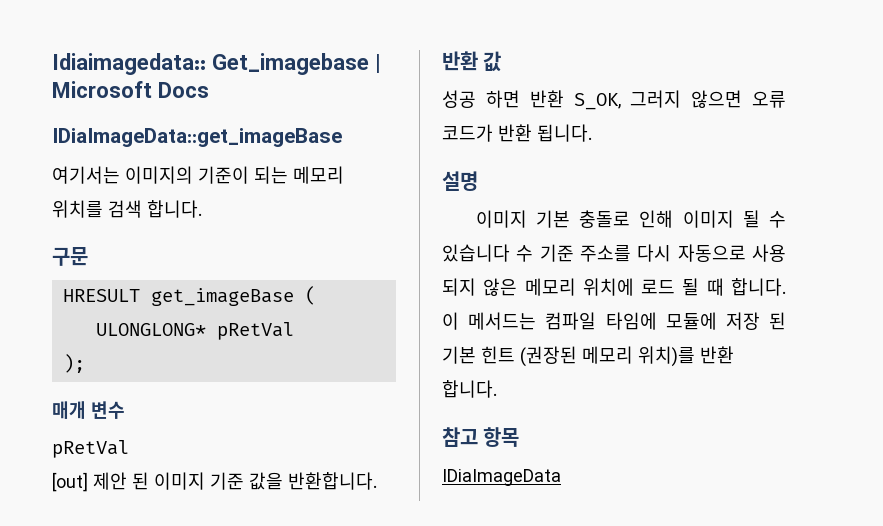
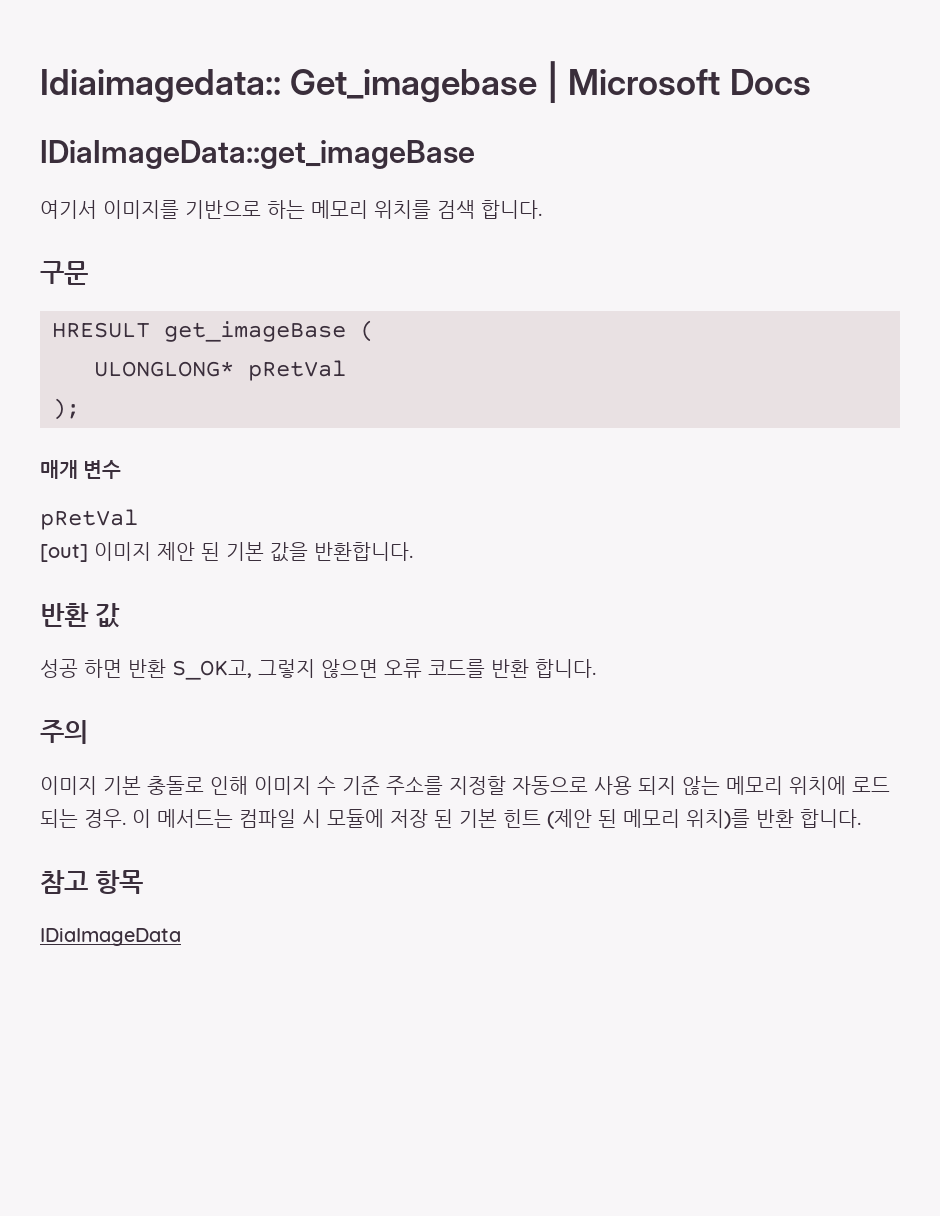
- 여기서는 이미지의 기준이 되는 메모리 위치를 검색 합니다.
+ 여기서 이미지를 기반으로 하는 메모리 위치를 검색 합니다.
- [out] 제안 된 이미지 기준 값을 반환합니다.
+ [out] 이미지 제안 된 기본 값을 반환합니다.
- 성공 하면 반환 S_OK, 그러지 않으면 오류 코드가 반환 됩니다.
- 설명
+ 성공 하면 반환 S_OK고, 그렇지 않으면 오류 코드를 반환 합니다.
+ 주의
- 이미지 기본 충돌로 인해 이미지 될 수 있습니다 수 기준 주소를 다시 자동으로 사용 되지 않은 메모리 위치에 로드 될 때 합니다.
+ 이미지 기본 충돌로 인해 이미지 수 기준 주소를 지정할 자동으로 사용 되지 않는 메모리 위치에 로드 되는 경우.
- 이 메서드는 컴파일 타임에 모듈에 저장 된 기본 힌트 (권장된 메모리 위치)를 반환 합니다.
+ 이 메서드는 컴파일 시 모듈에 저장 된 기본 힌트 (제안 된 메모리 위치)를 반환 합니다.

